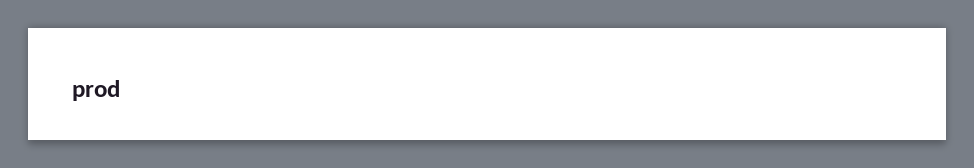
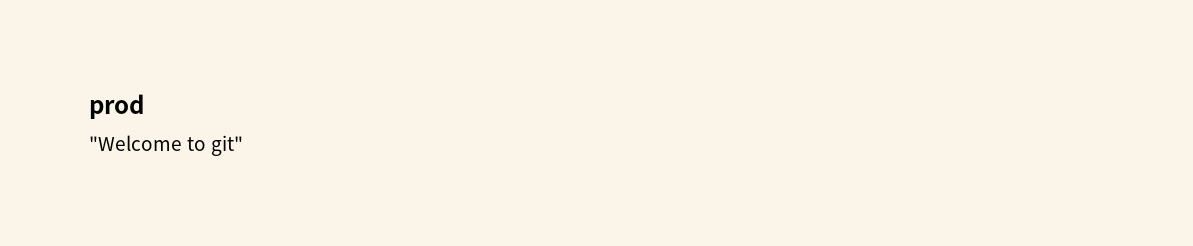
+ "Welcome to git"

